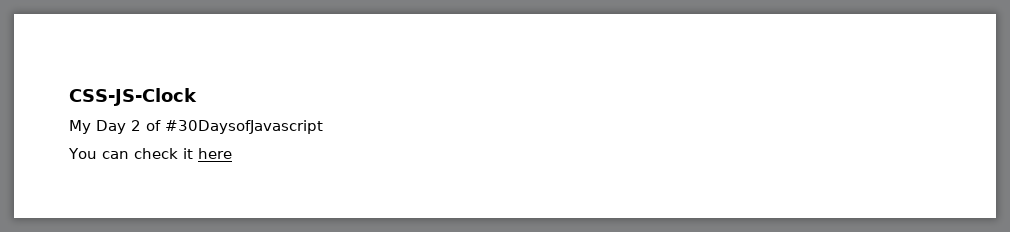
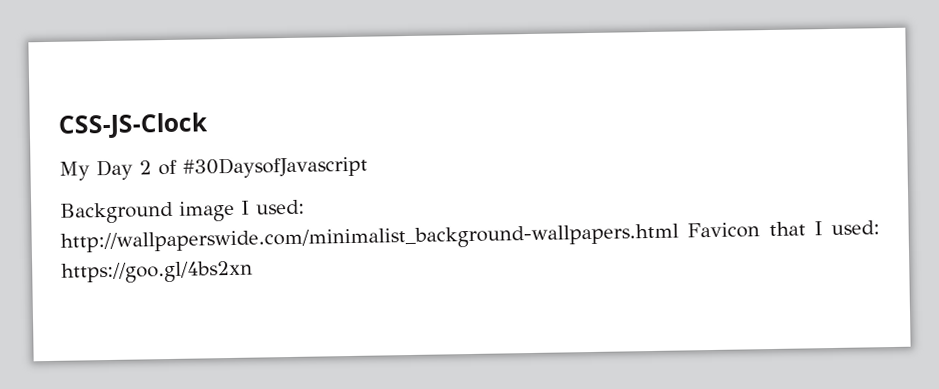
- You can check it here
+ Background image I used: http://wallpaperswide.com/minimalist_background-wallpapers.html Favicon that I used: https://goo.gl/4bs2xn

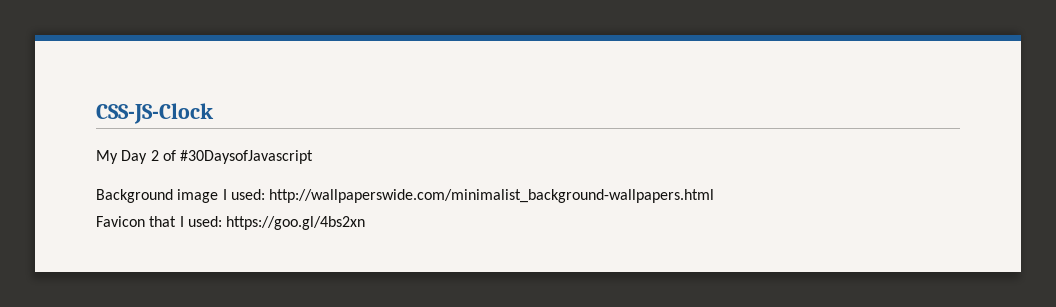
- Background image I used: http://wallpaperswide.com/minimalist_background-wallpapers.html Favicon that I used: https://goo.gl/4bs2xn
+ Background image I used: http://wallpaperswide.com/minimalist_background-wallpapers.html
+ Favicon that I used: https://goo.gl/4bs2xn

